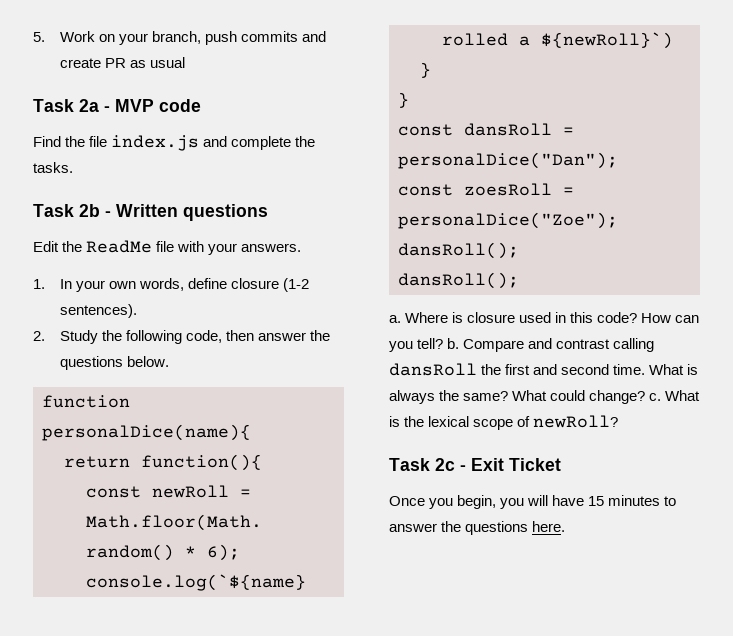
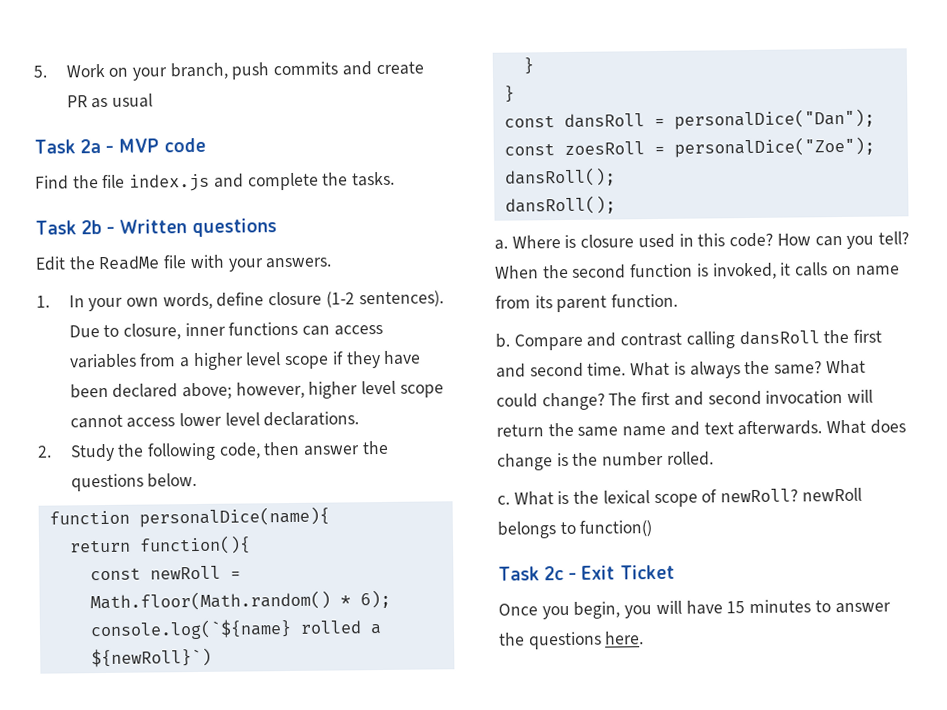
+ Due to closure, inner functions can access variables from a higher level scope if they have been declared above; however, higher level scope cannot access lower level declarations.
- How can you tell? b.
+ How can you tell? When the second function is invoked, it calls on name from its parent function.
+ b.
- What could change? c.
+ What could change? The first and second invocation will return the same name and text afterwards. What does change is the number rolled.
+ c.
- What is the lexical scope of newRoll?
+ What is the lexical scope of newRoll? newRoll belongs to function()

